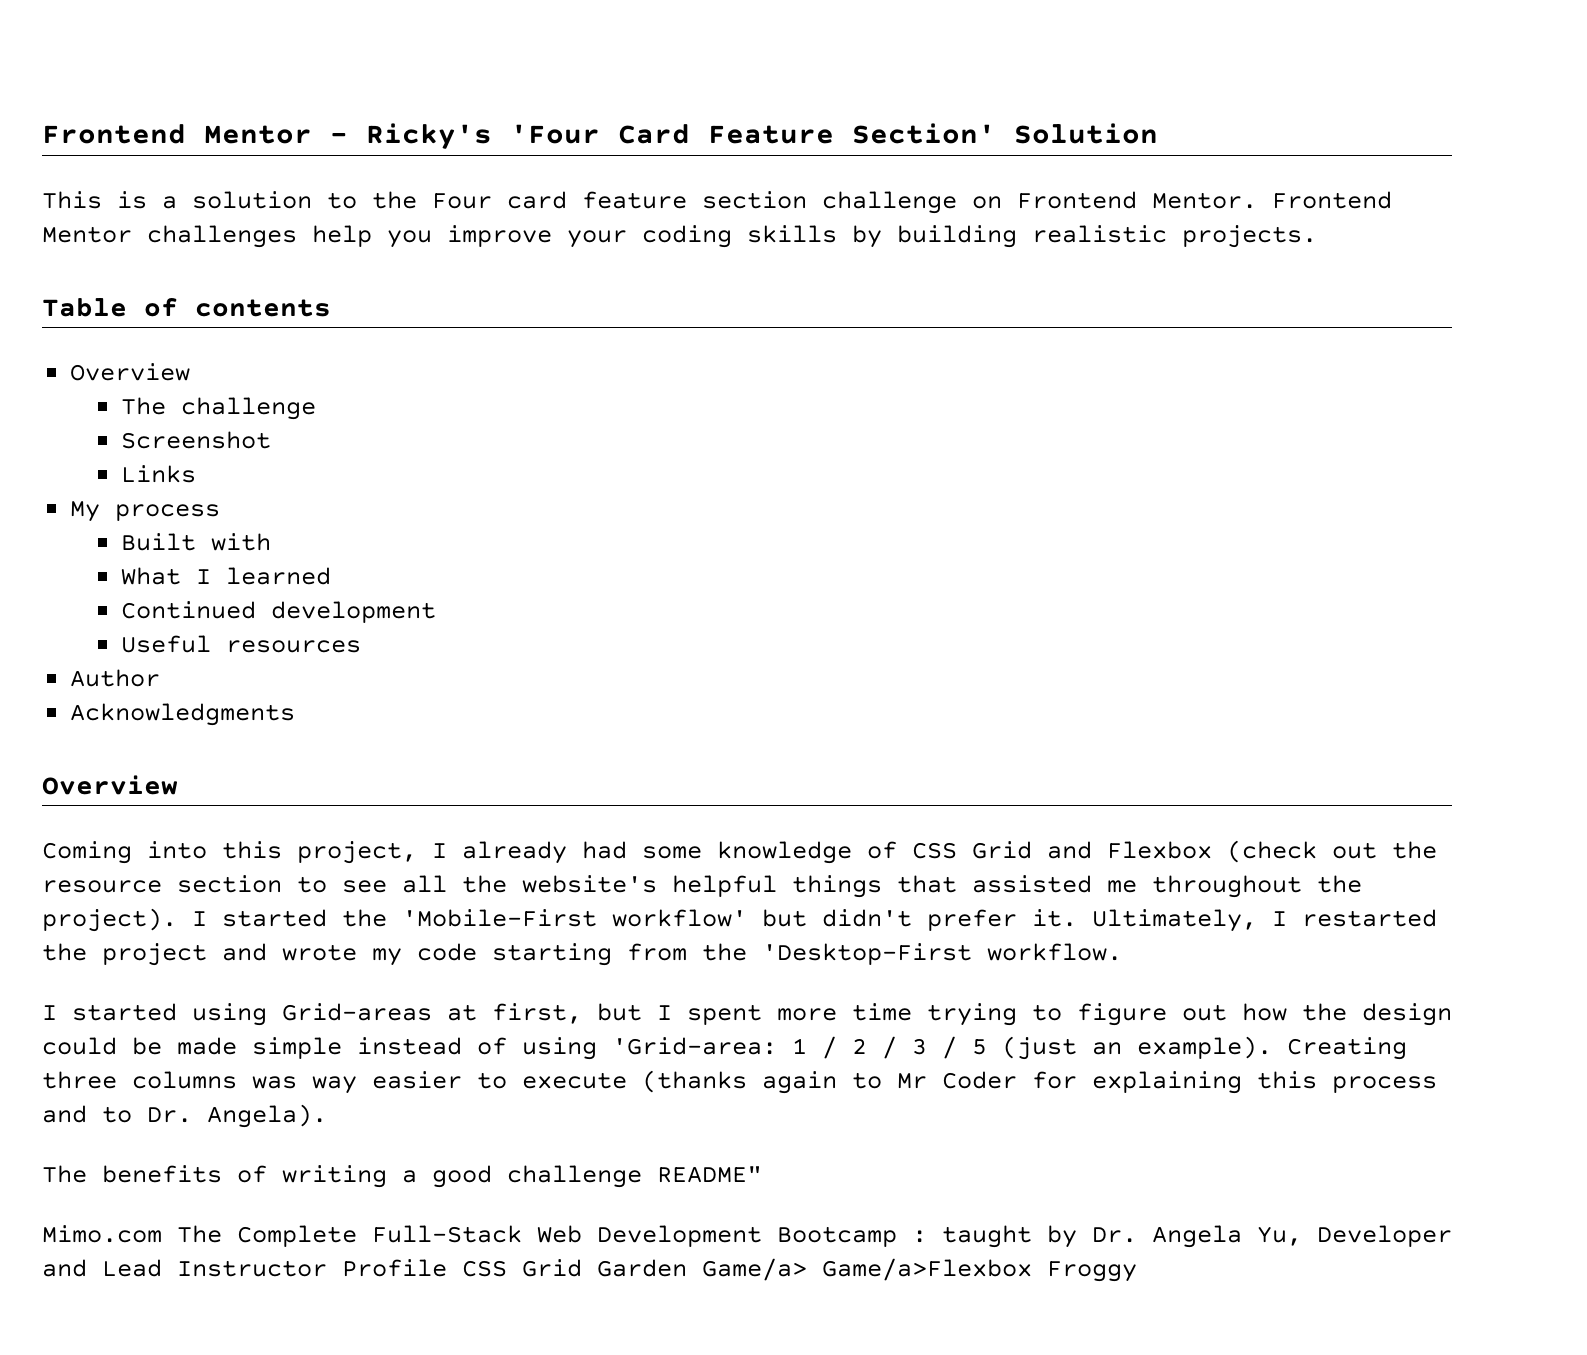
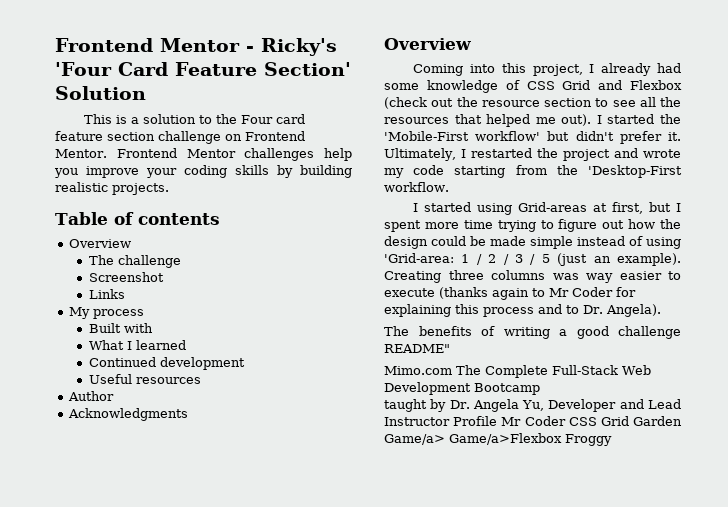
- Coming into this project, I already had some knowledge of CSS Grid and Flexbox (check out the resource section to see all the website's helpful things that assisted me throughout the project).
+ Coming into this project, I already had some knowledge of CSS Grid and Flexbox (check out the resource section to see all the resources that helped me out).
- Mimo.com The Complete Full-Stack Web Development Bootcamp : taught by Dr. Angela Yu, Developer and Lead Instructor Profile CSS Grid Garden Game/a> Game/a>Flexbox Froggy
+ Mimo.com The Complete Full-Stack Web Development Bootcamp
+ taught by Dr. Angela Yu, Developer and Lead Instructor Profile Mr Coder CSS Grid Garden Game/a> Game/a>Flexbox Froggy

